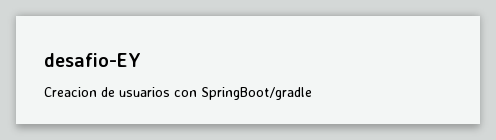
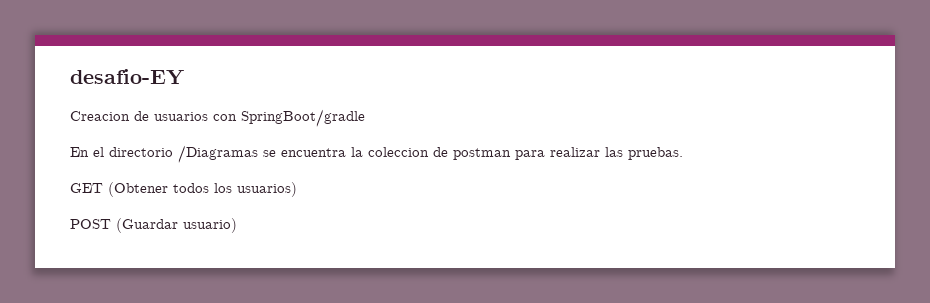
+ En el directorio /Diagramas se encuentra la coleccion de postman para realizar las pruebas.
+ GET (Obtener todos los usuarios)
+ POST (Guardar usuario)

